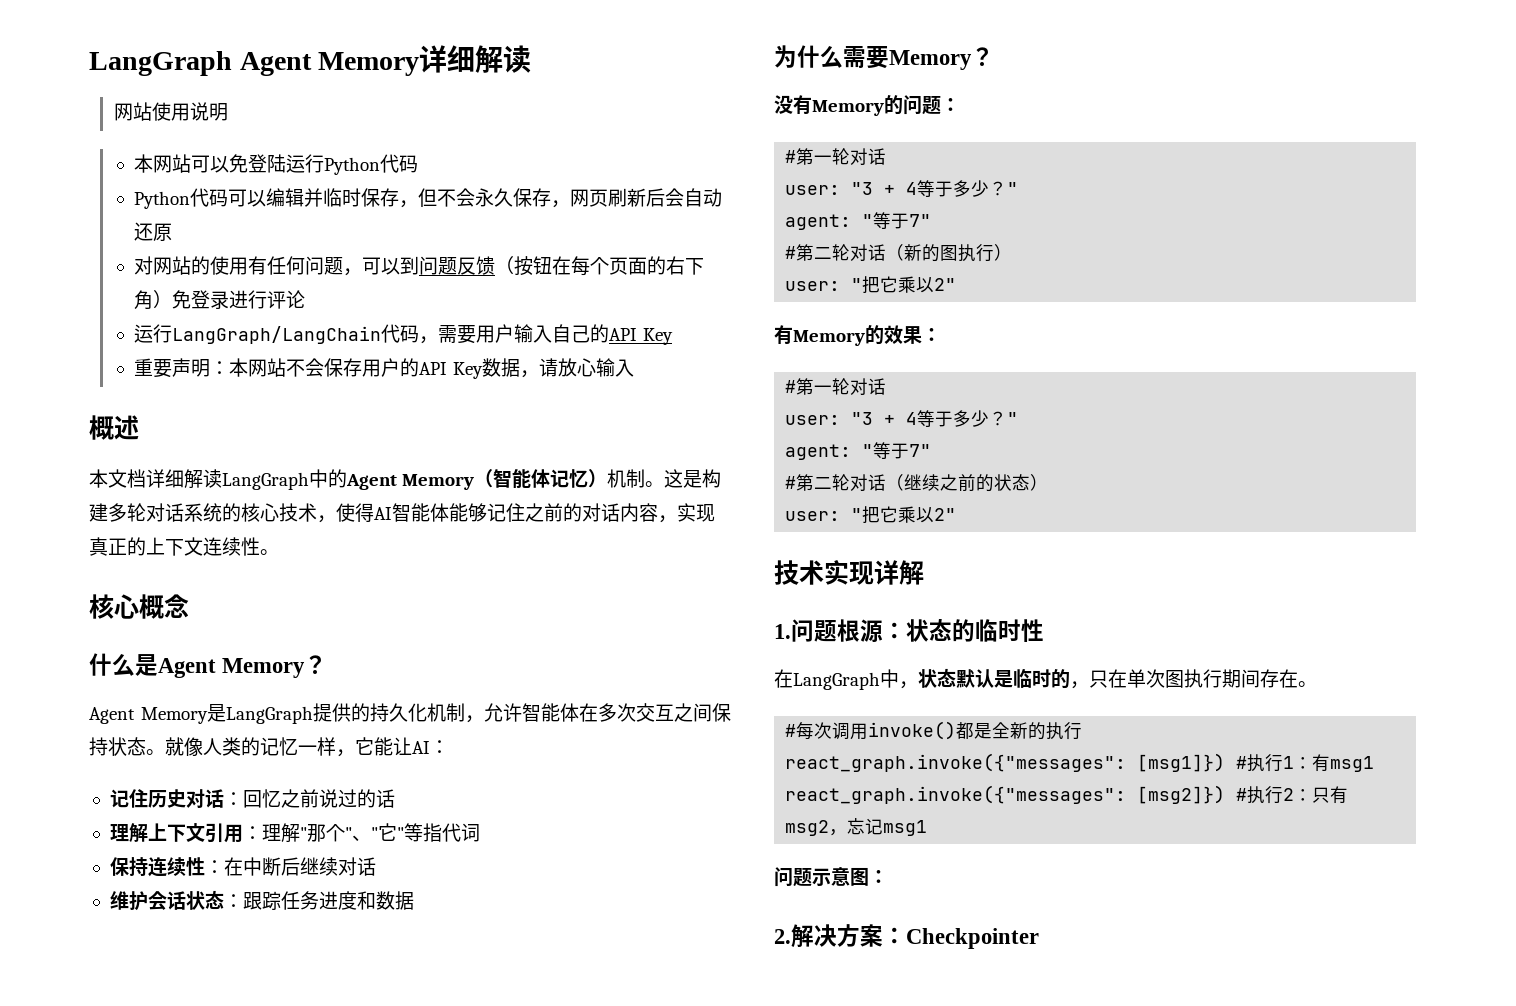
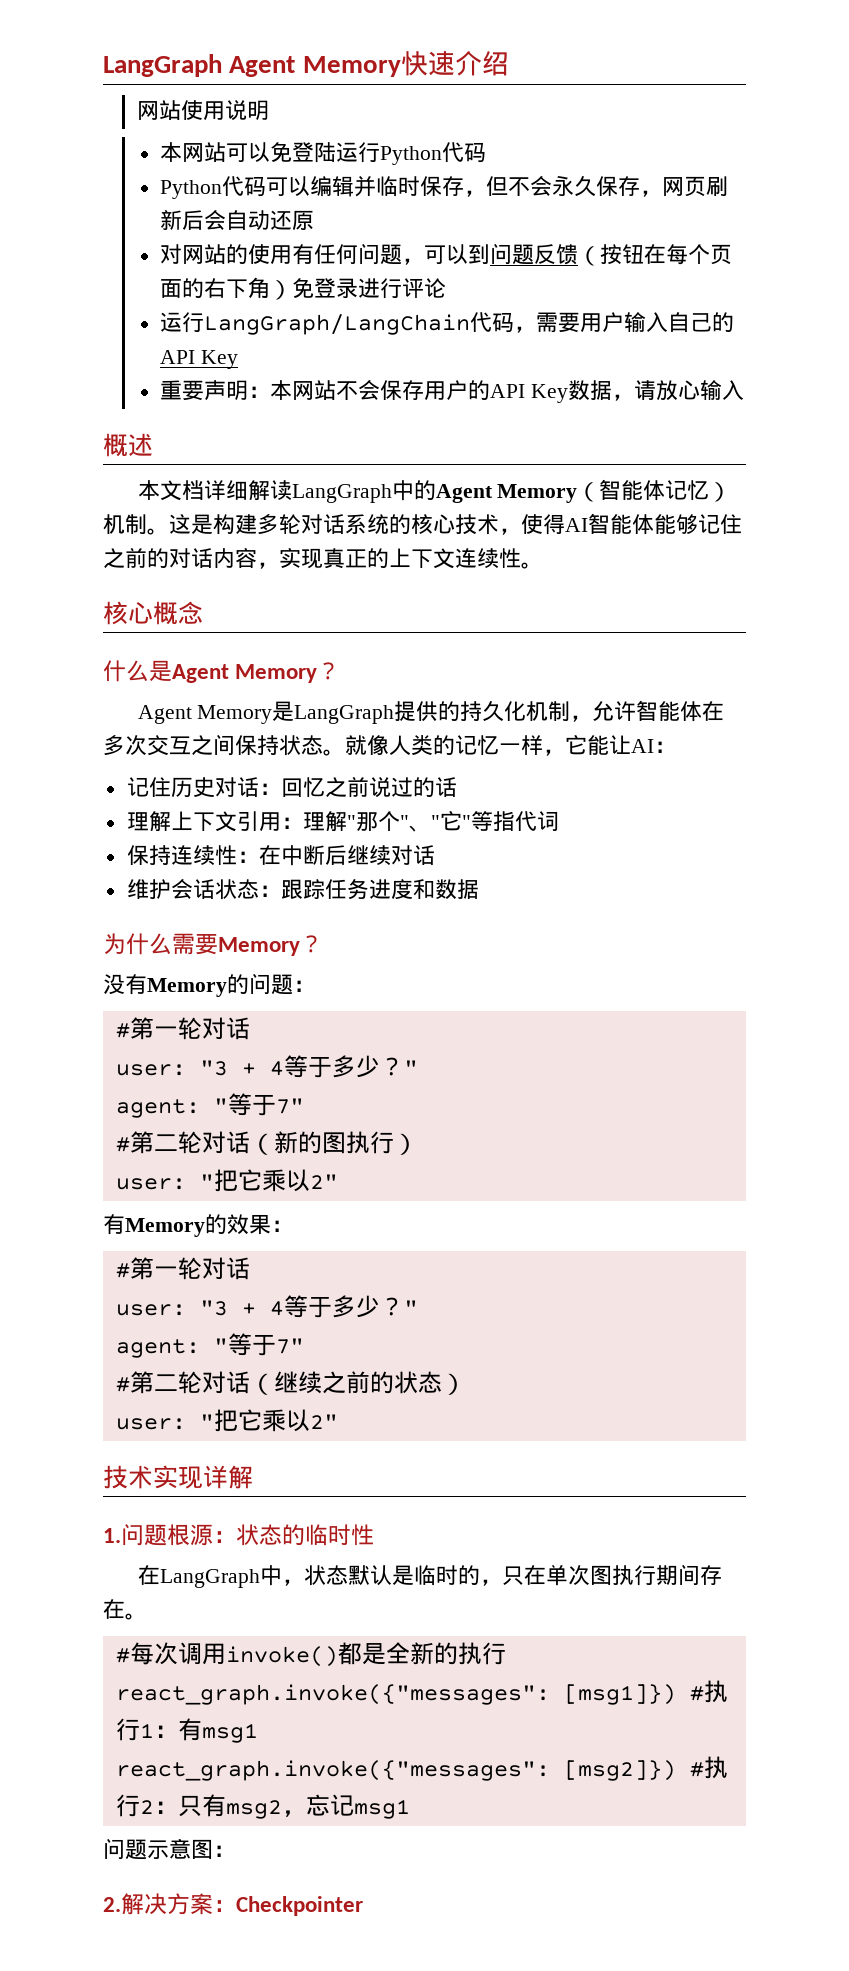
- LangGraph Agent Memory详细解读
+ LangGraph Agent Memory快速介绍

